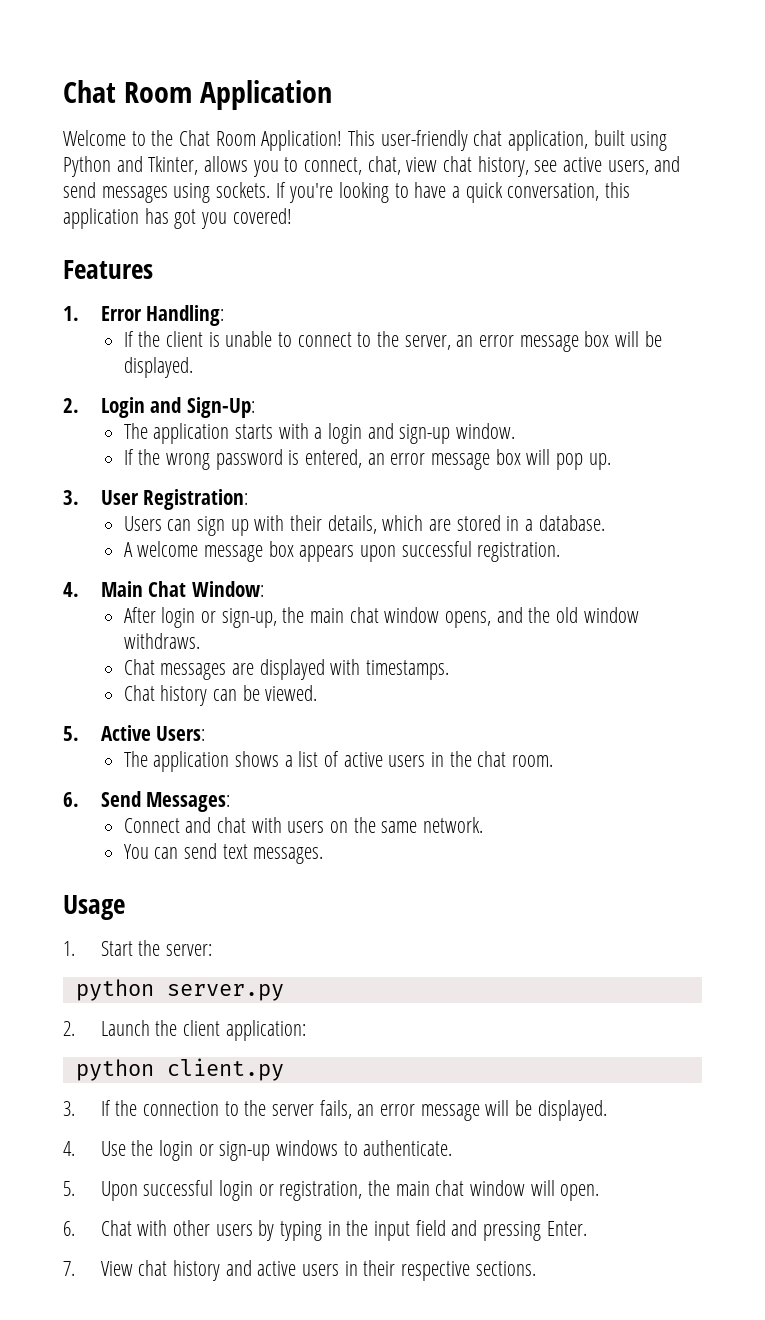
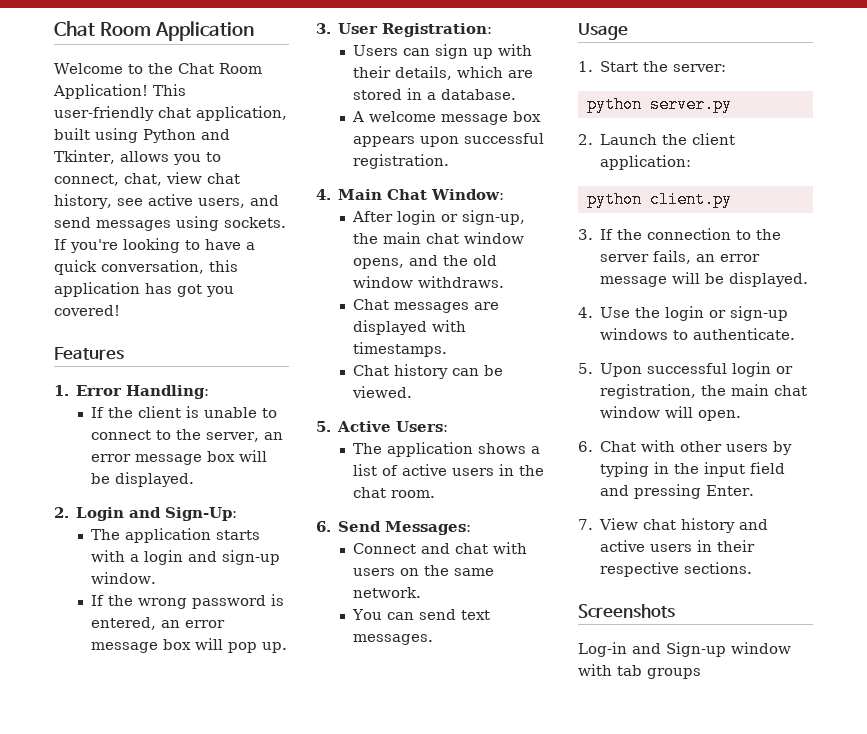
+ Screenshots
+ Log-in and Sign-up window with tab groups

